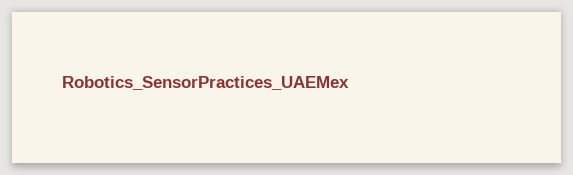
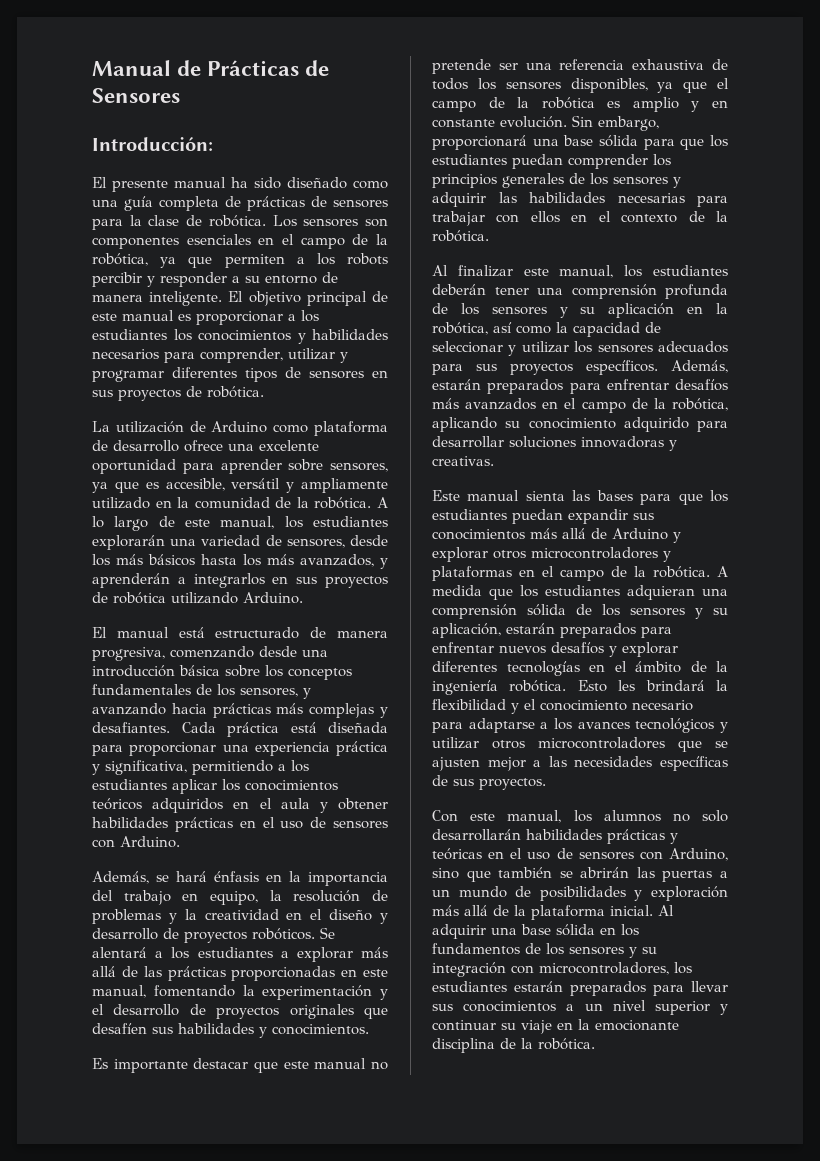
- Robotics_SensorPractices_UAEMex
+ Manual de Prácticas de Sensores
+ Introducción:
+ El presente manual ha sido diseñado como una guía completa de prácticas de sensores para la clase de robótica. Los sensores son componentes esenciales en el campo de la robótica, ya que permiten a los robots percibir y responder a su entorno de manera inteligente. El objetivo principal de este manual es proporcionar a los estudiantes los conocimientos y habilidades necesarios para comprender, utilizar y programar diferentes tipos de sensores en sus proyectos de robótica.
+ La utilización de Arduino como plataforma de desarrollo ofrece una excelente oportunidad para aprender sobre sensores, ya que es accesible, versátil y ampliamente utilizado en la comunidad de la robótica. A lo largo de este manual, los estudiantes explorarán una variedad de sensores, desde los más básicos hasta los más avanzados, y aprenderán a integrarlos en sus proyectos de robótica utilizando Arduino.
+ El manual está estructurado de manera progresiva, comenzando desde una introducción básica sobre los conceptos fundamentales de los sensores, y avanzando hacia prácticas más complejas y desafiantes. Cada práctica está diseñada para proporcionar una experiencia práctica y significativa, permitiendo a los estudiantes aplicar los conocimientos teóricos adquiridos en el aula y obtener habilidades prácticas en el uso de sensores con Arduino.
+ Además, se hará énfasis en la importancia del trabajo en equipo, la resolución de problemas y la creatividad en el diseño y desarrollo de proyectos robóticos. Se alentará a los estudiantes a explorar más allá de las prácticas proporcionadas en este manual, fomentando la experimentación y el desarrollo de proyectos originales que desafíen sus habilidades y conocimientos.
+ Es importante destacar que este manual no pretende ser una referencia exhaustiva de todos los sensores disponibles, ya que el campo de la robótica es amplio y en constante evolución. Sin embargo, proporcionará una base sólida para que los estudiantes puedan comprender los principios generales de los sensores y adquirir las habilidades necesarias para trabajar con ellos en el contexto de la robótica.
+ Al finalizar este manual, los estudiantes deberán tener una comprensión profunda de los sensores y su aplicación en la robótica, así como la capacidad de seleccionar y utilizar los sensores adecuados para sus proyectos específicos. Además, estarán preparados para enfrentar desafíos más avanzados en el campo de la robótica, aplicando su conocimiento adquirido para desarrollar soluciones innovadoras y creativas.
+ Este manual sienta las bases para que los estudiantes puedan expandir sus conocimientos más allá de Arduino y explorar otros microcontroladores y plataformas en el campo de la robótica. A medida que los estudiantes adquieran una comprensión sólida de los sensores y su aplicación, estarán preparados para enfrentar nuevos desafíos y explorar diferentes tecnologías en el ámbito de la ingeniería robótica. Esto les brindará la flexibilidad y el conocimiento necesario para adaptarse a los avances tecnológicos y utilizar otros microcontroladores que se ajusten mejor a las necesidades específicas de sus proyectos.
+ Con este manual, los alumnos no solo desarrollarán habilidades prácticas y teóricas en el uso de sensores con Arduino, sino que también se abrirán las puertas a un mundo de posibilidades y exploración más allá de la plataforma inicial. Al adquirir una base sólida en los fundamentos de los sensores y su integración con microcontroladores, los estudiantes estarán preparados para llevar sus conocimientos a un nivel superior y continuar su viaje en la emocionante disciplina de la robótica.

